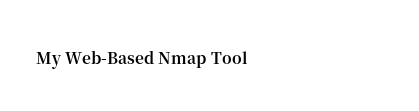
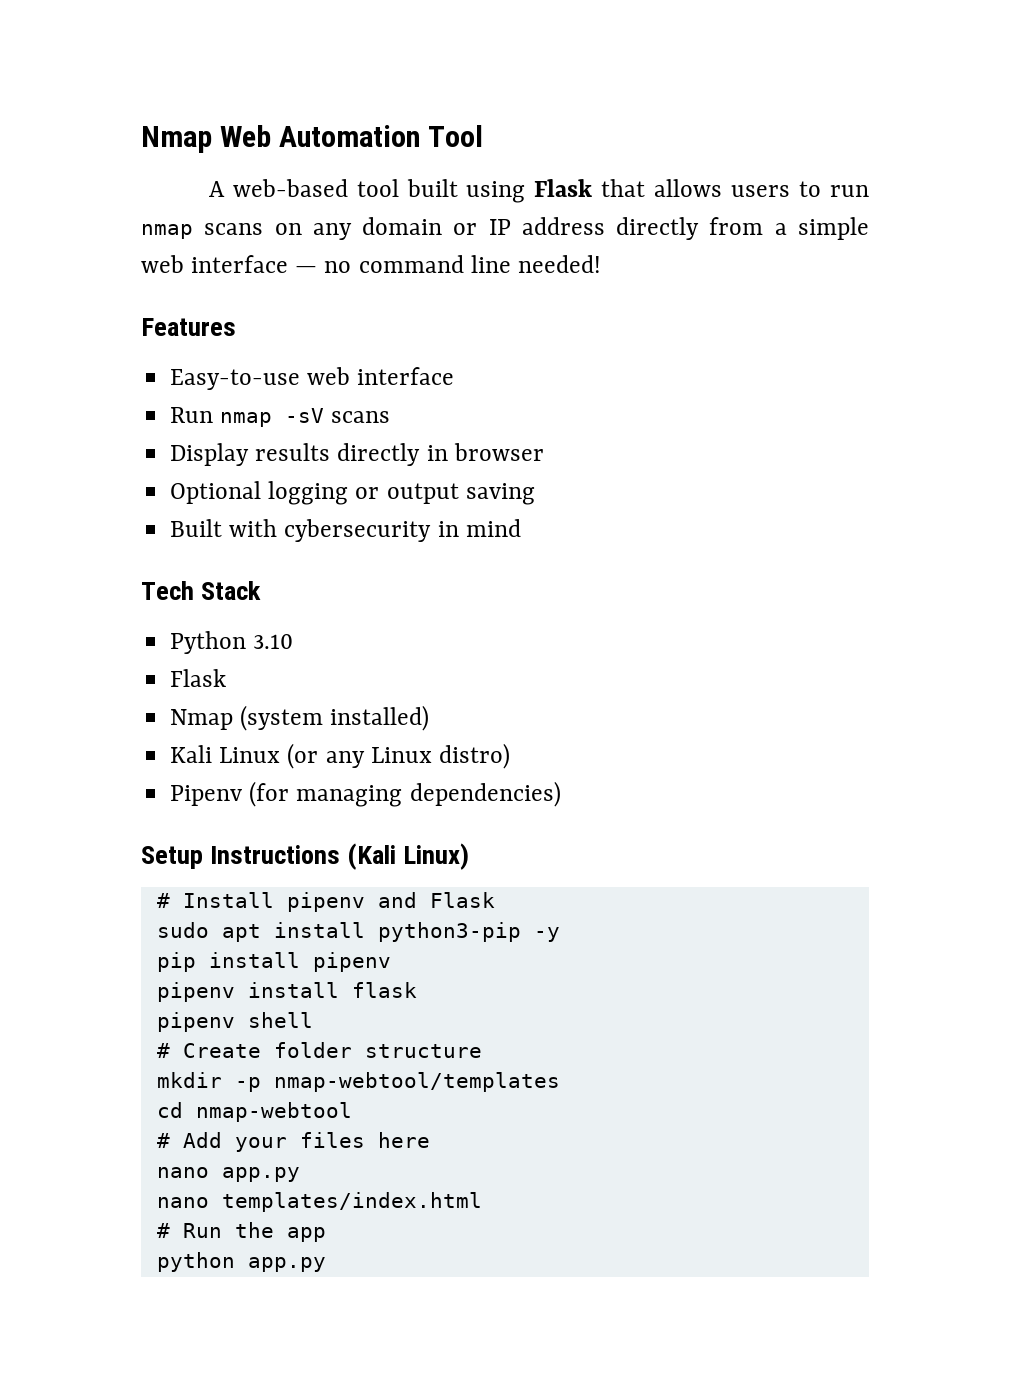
- My Web-Based Nmap Tool
+ Nmap Web Automation Tool
+ A web-based tool built using Flask that allows users to run nmap scans on any domain or IP address directly from a simple web interface — no command line needed!
+ Features
+ Easy-to-use web interface
+ Run nmap -sV scans
+ Display results directly in browser
+ Optional logging or output saving
+ Built with cybersecurity in mind
+ Tech Stack
+ Python 3.10
+ Flask
+ Nmap (system installed)
+ Kali Linux (or any Linux distro)
+ Pipenv (for managing dependencies)
+ Setup Instructions (Kali Linux)
+ # Install pipenv and Flask
+ sudo apt install python3-pip -y
+ pip install pipenv
+ pipenv install flask
+ pipenv shell
+ # Create folder structure
+ mkdir -p nmap-webtool/templates
+ cd nmap-webtool
+ # Add your files here
+ nano app.py
+ nano templates/index.html
+ # Run the app
+ python app.py

